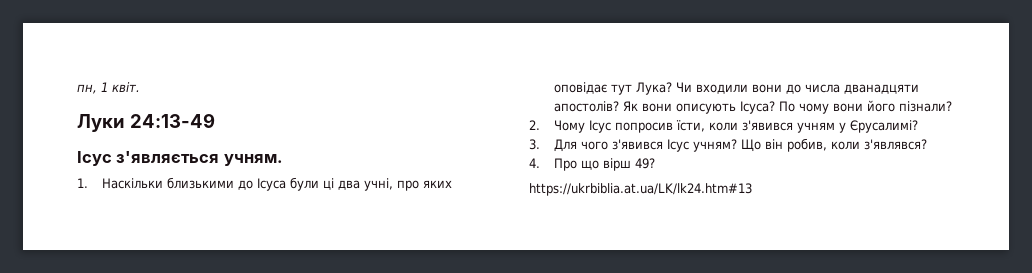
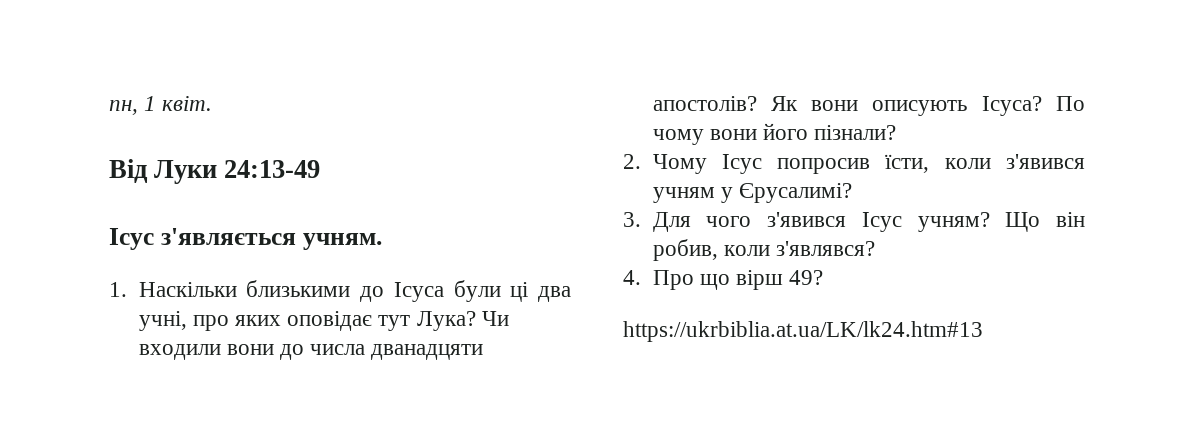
- Луки 24:13-49
+ Від Луки 24:13-49

